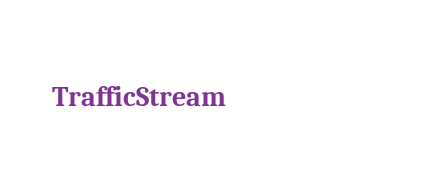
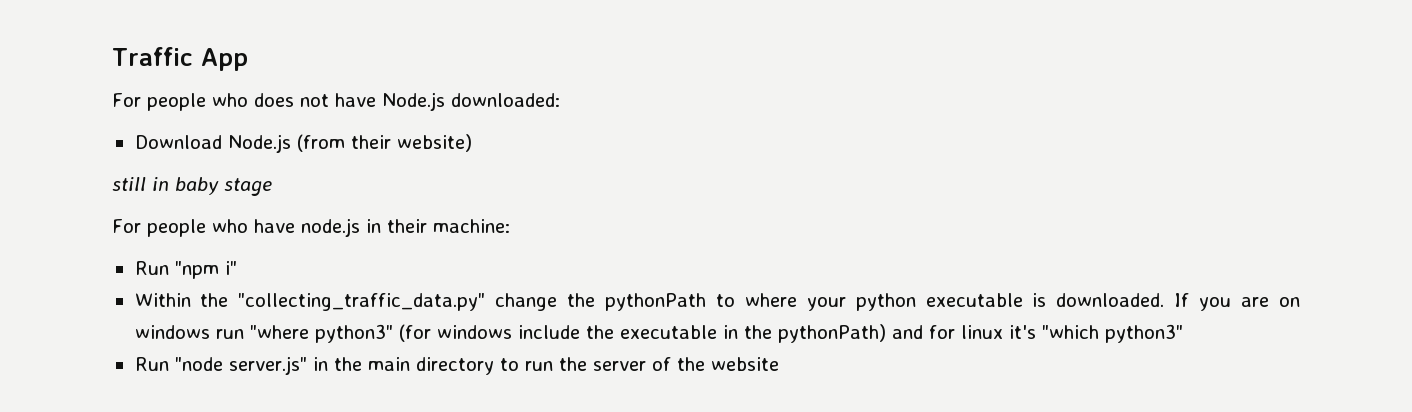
- TrafficStream
+ Traffic App
+ For people who does not have Node.js downloaded:
+ Download Node.js (from their website)
+ still in baby stage
+ For people who have node.js in their machine:
+ Run "npm i"
+ Within the "collecting_traffic_data.py" change the pythonPath to where your python executable is downloaded. If you are on windows run "where python3" (for windows include the executable in the pythonPath) and for linux it's "which python3"
+ Run "node server.js" in the main directory to run the server of the website

